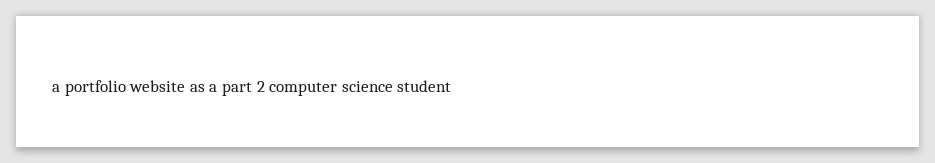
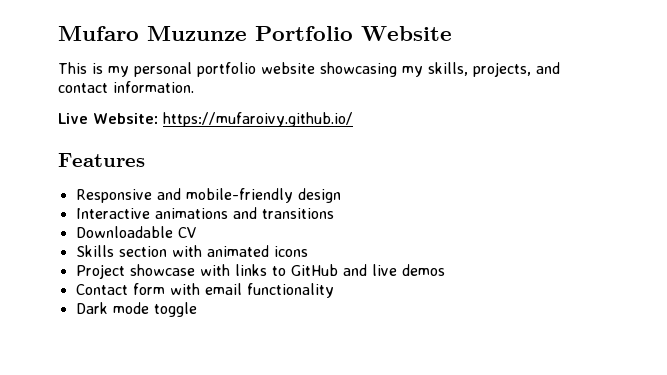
- a portfolio website as a part 2 computer science student
+ Mufaro Muzunze Portfolio Website
+ This is my personal portfolio website showcasing my skills, projects, and contact information.
+ Live Website: https://mufaroivy.github.io/
+ Features
+ Responsive and mobile-friendly design
+ Interactive animations and transitions
+ Downloadable CV
+ Skills section with animated icons
+ Project showcase with links to GitHub and live demos
+ Contact form with email functionality
+ Dark mode toggle

